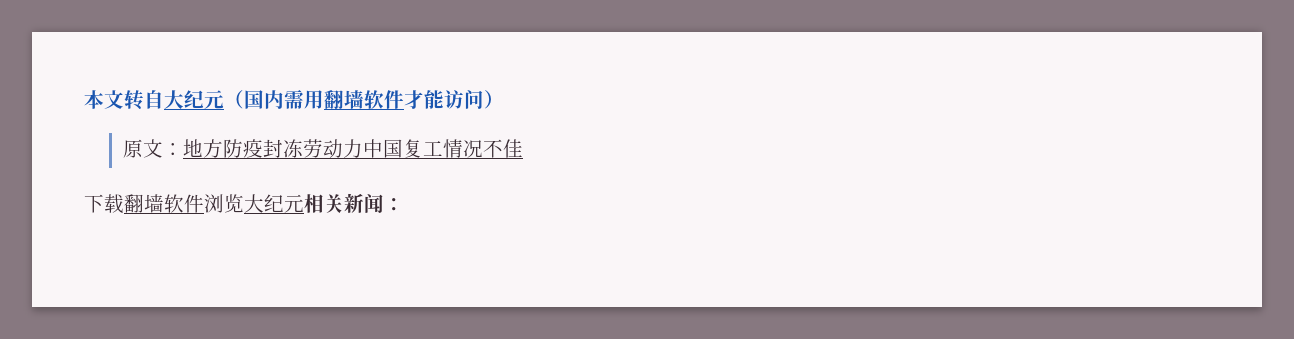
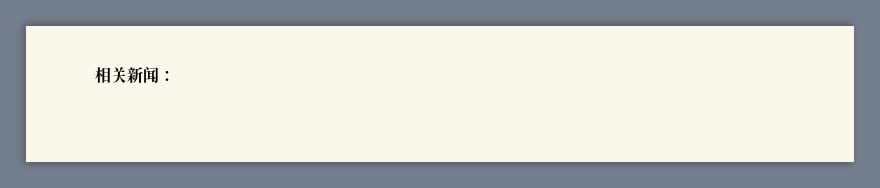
- 本文转自大纪元（国内需用翻墙软件才能访问）
- 原文：地方防疫封冻劳动力中国复工情况不佳
- 下载翻墙软件浏览大纪元相关新闻：
+ 相关新闻：

